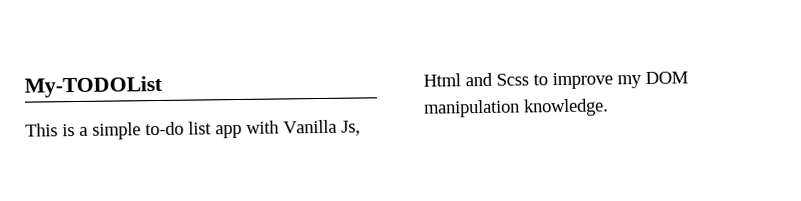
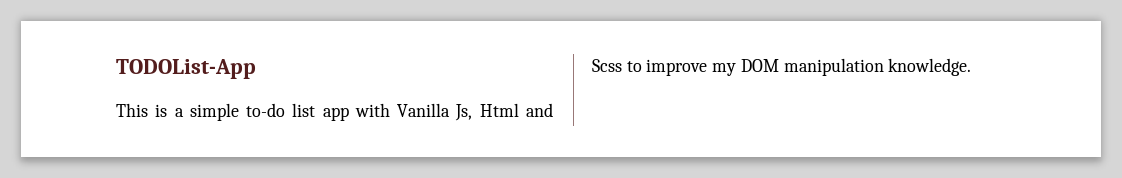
- My-TODOList
+ TODOList-App

